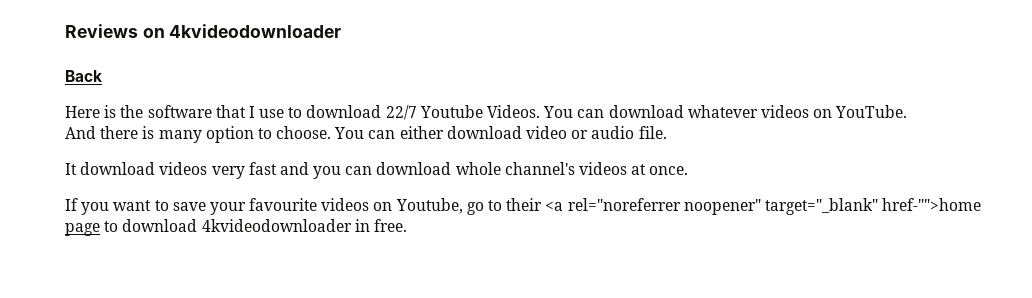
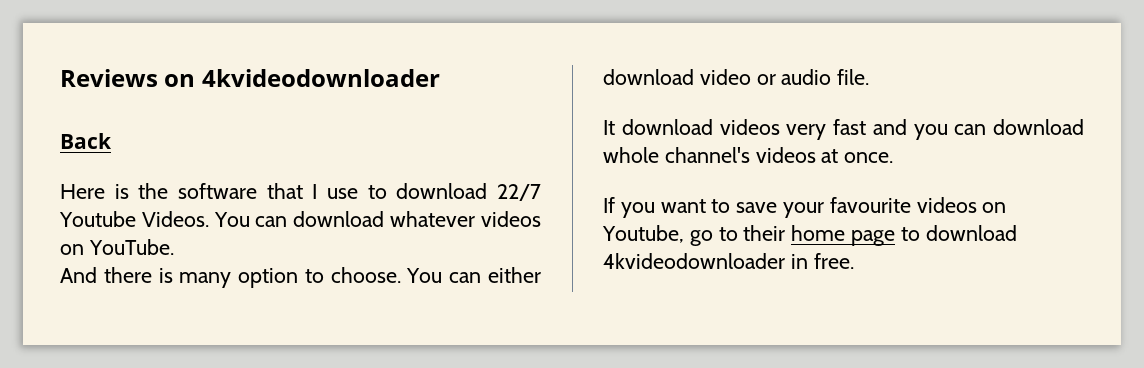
- If you want to save your favourite videos on Youtube, go to their <a rel="noreferrer noopener" target="_blank" href-"">home page to download 4kvideodownloader in free.
+ If you want to save your favourite videos on Youtube, go to their home page to download 4kvideodownloader in free.

